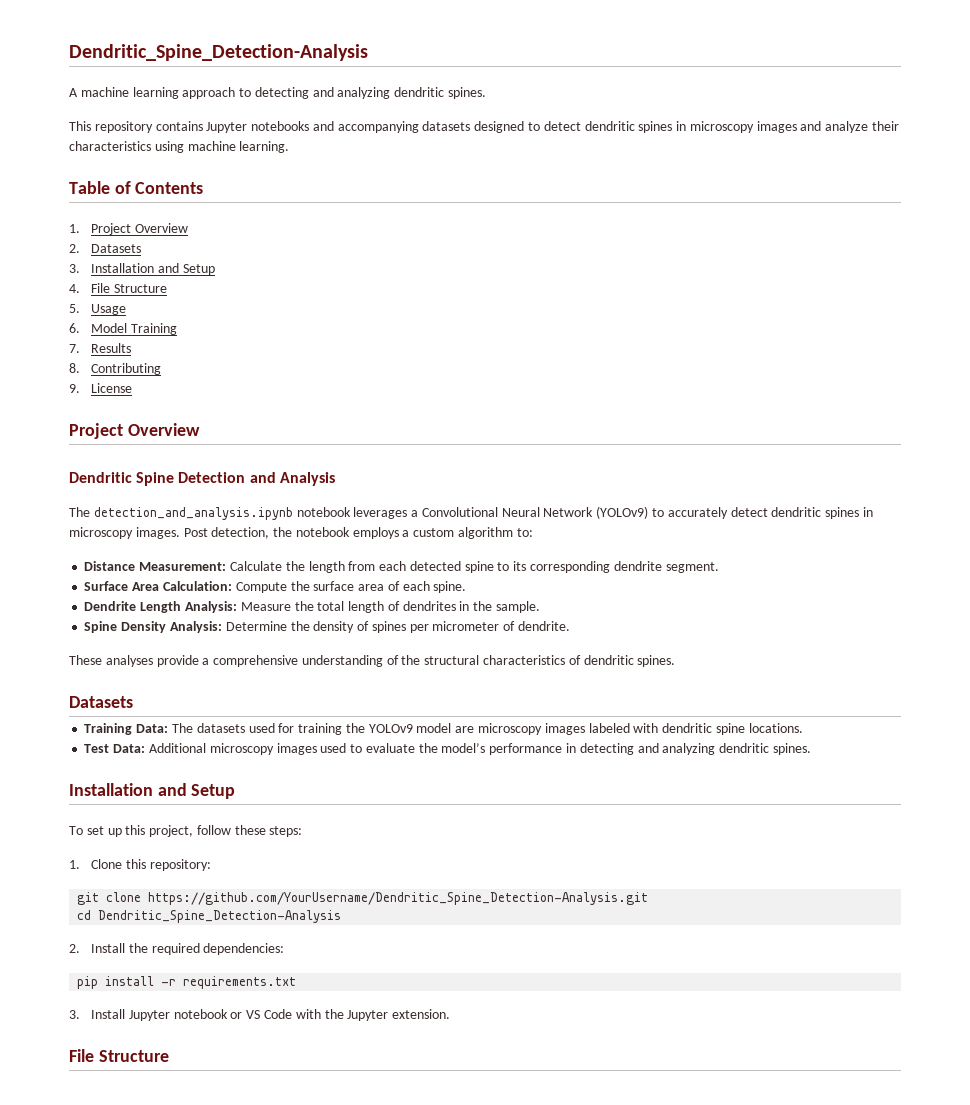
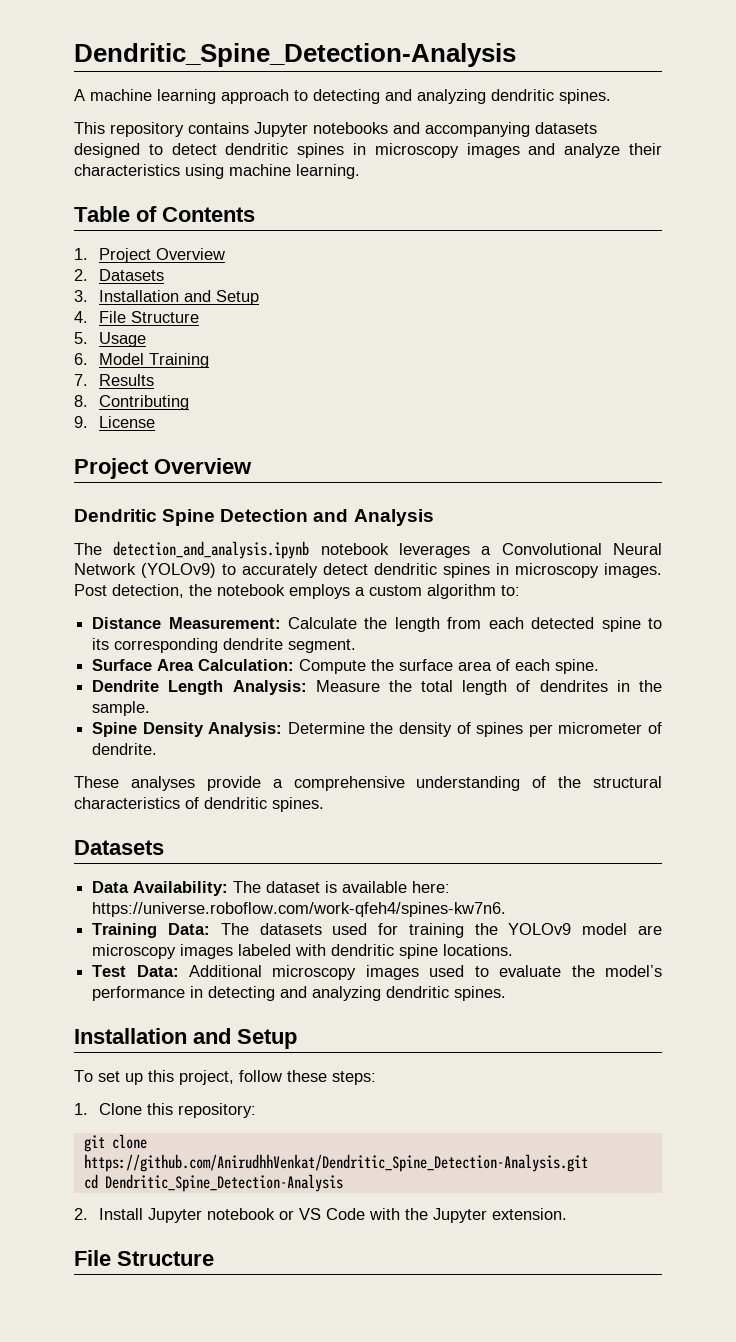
+ Data Availability: The dataset is available here: https://universe.roboflow.com/work-qfeh4/spines-kw7n6.
- git clone https://github.com/YourUsername/Dendritic_Spine_Detection-Analysis.git
+ git clone https://github.com/AnirudhhVenkat/Dendritic_Spine_Detection-Analysis.git
- 2. Install the required dependencies:
- pip install -r requirements.txt
- 3. Install Jupyter notebook or VS Code with the Jupyter extension.
+ 2. Install Jupyter notebook or VS Code with the Jupyter extension.

